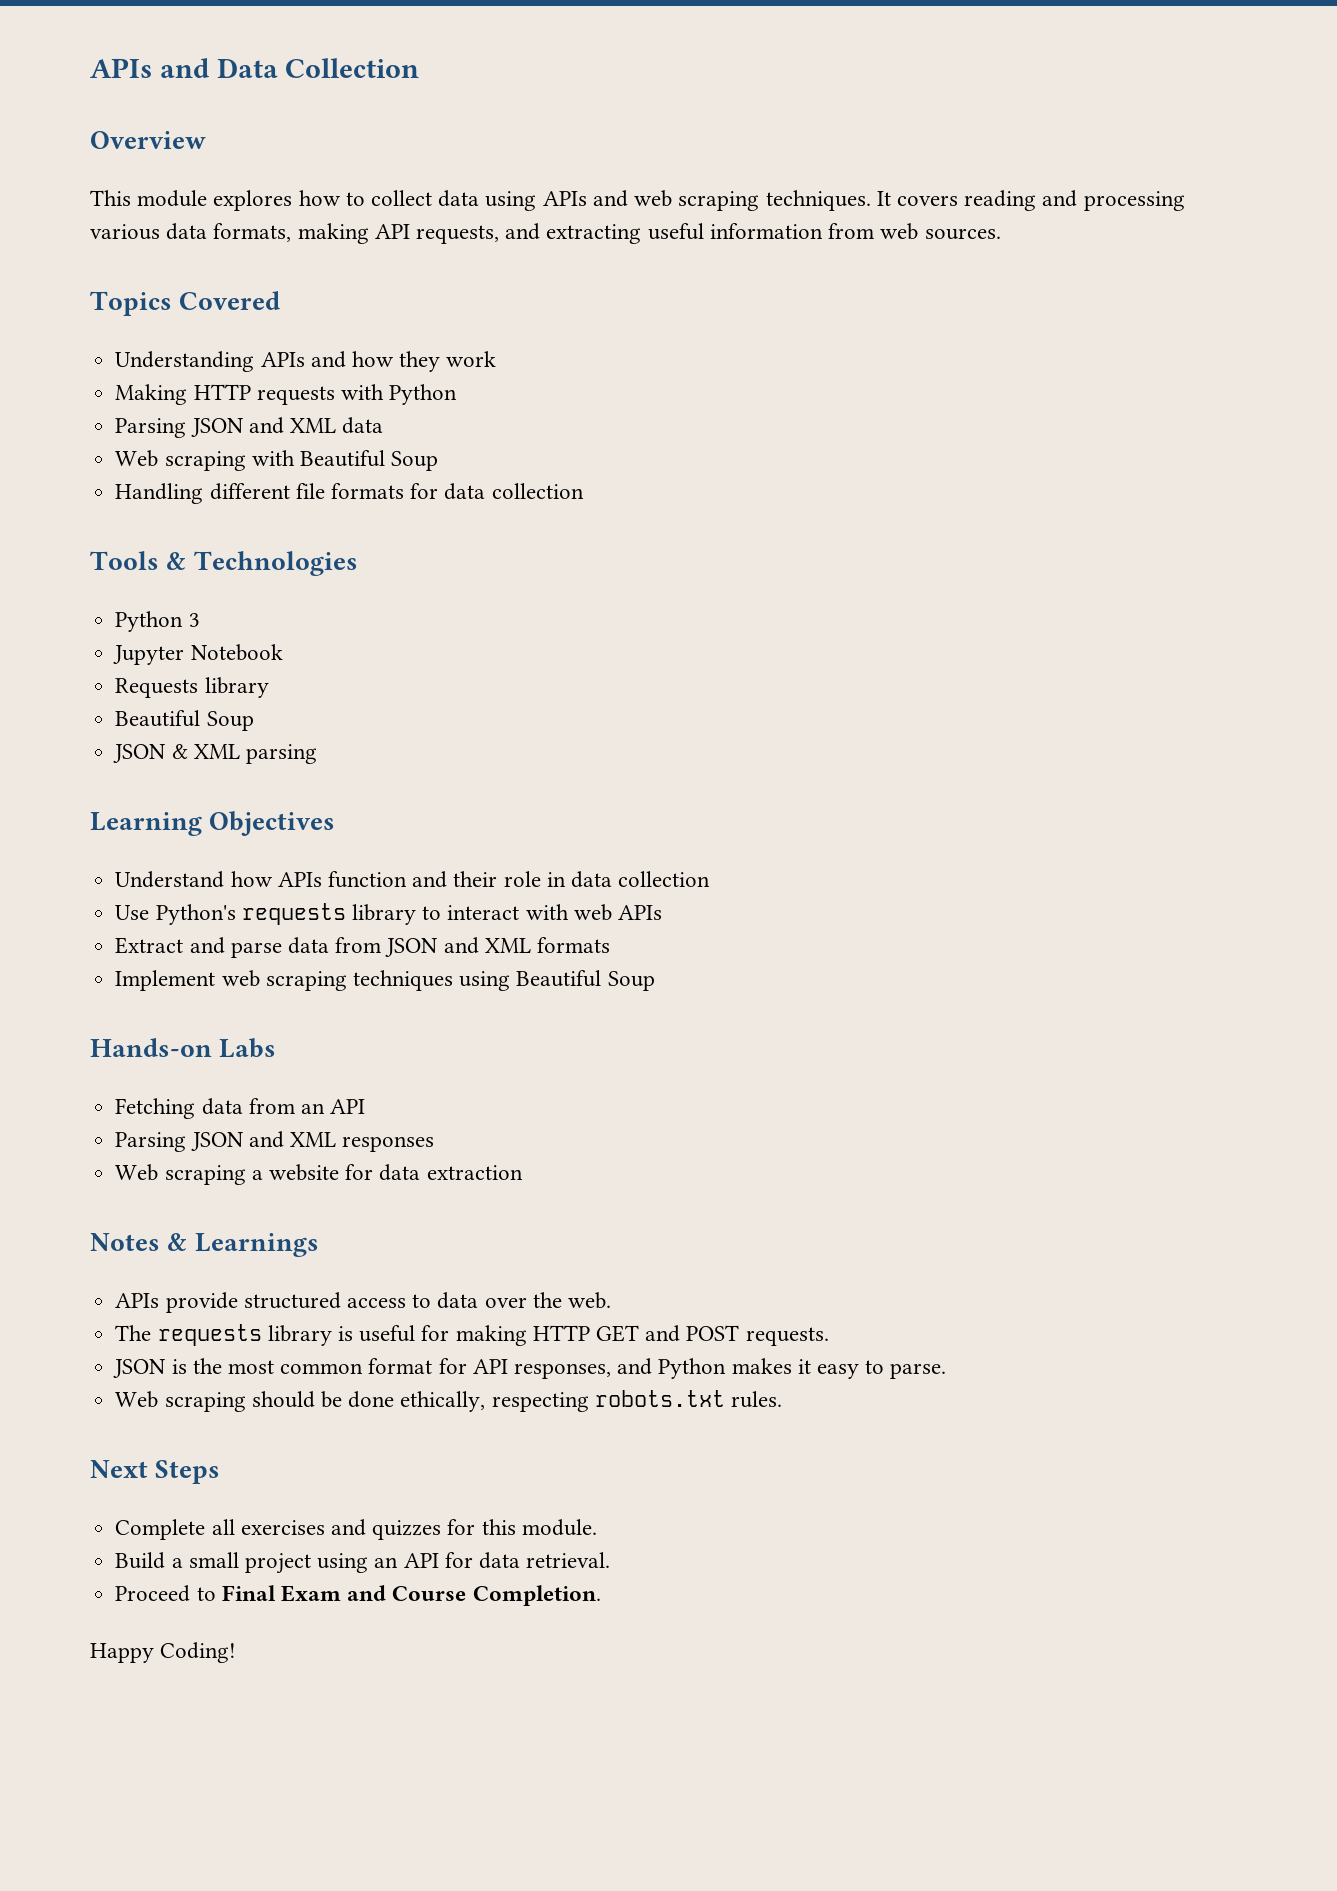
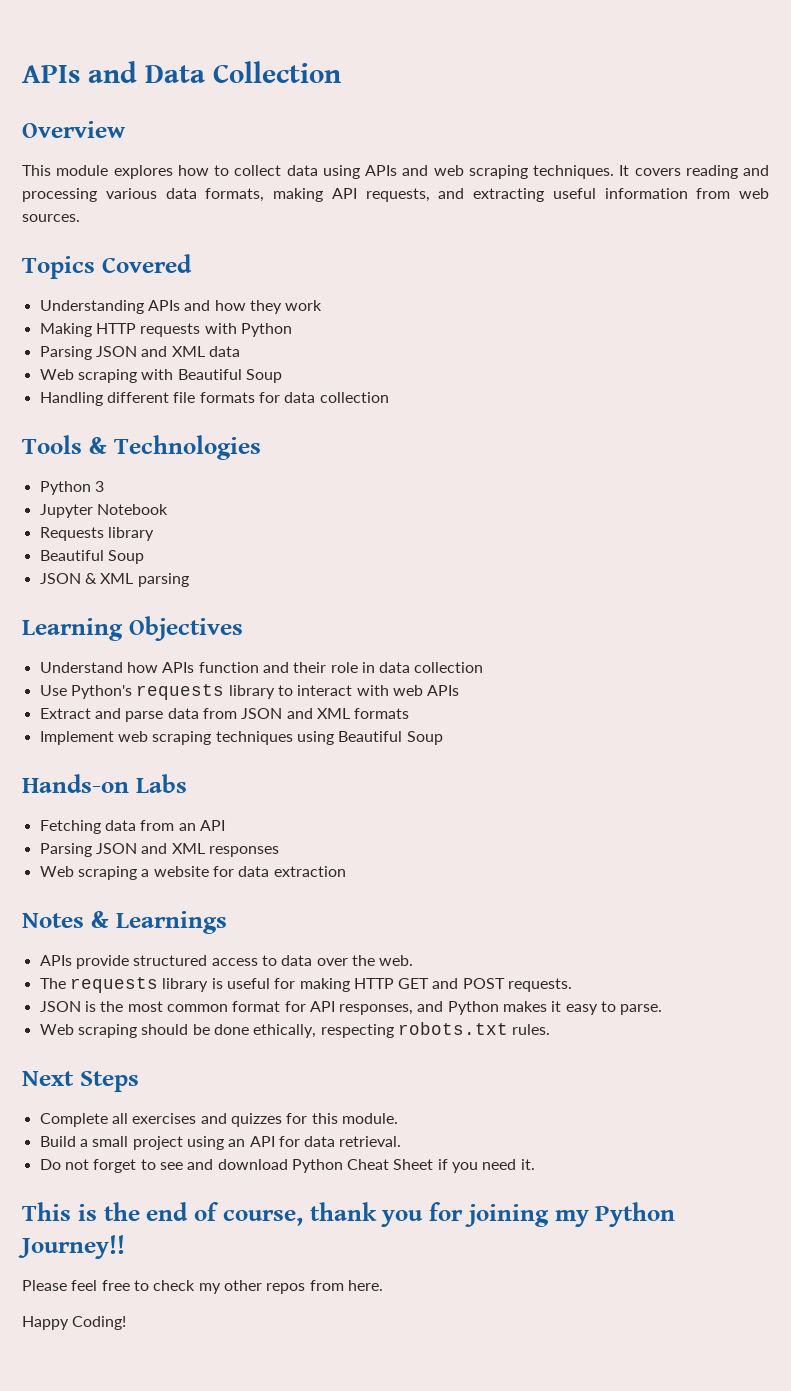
- Proceed to Final Exam and Course Completion.
+ Do not forget to see and download Python Cheat Sheet if you need it.
+ This is the end of course, thank you for joining my Python Journey!!
+ Please feel free to check my other repos from here.

